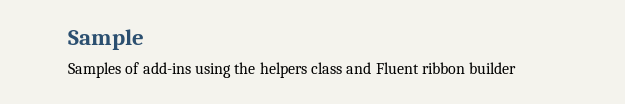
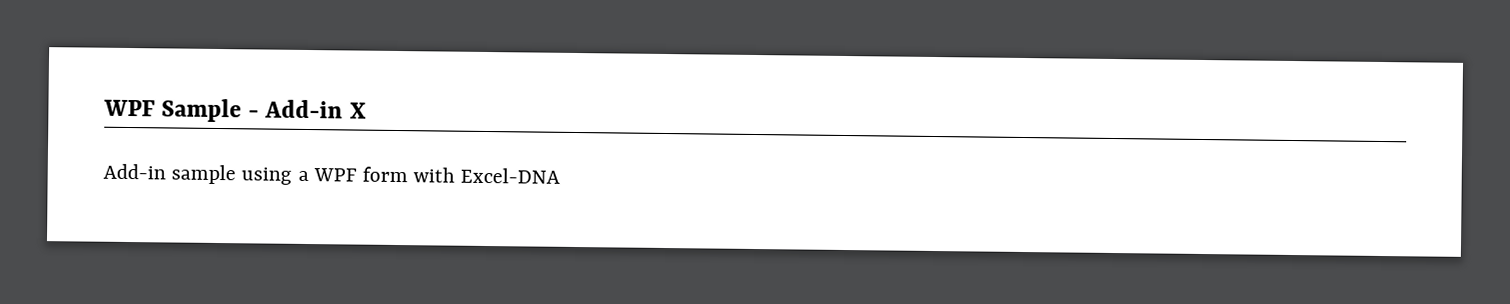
- Sample
- Samples of add-ins using the helpers class and Fluent ribbon builder
+ WPF Sample - Add-in X
+ Add-in sample using a WPF form with Excel-DNA

